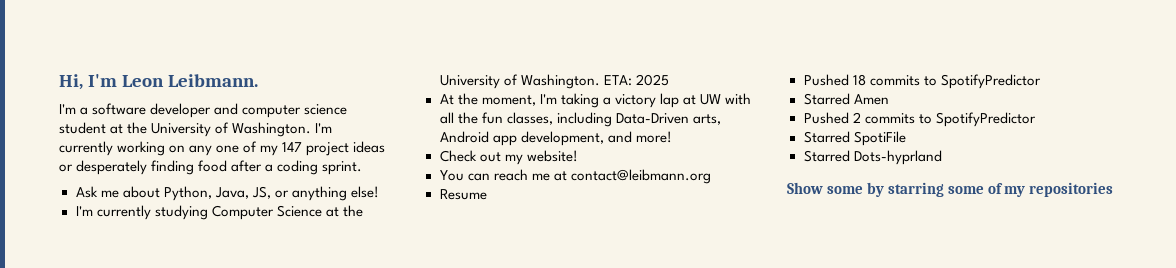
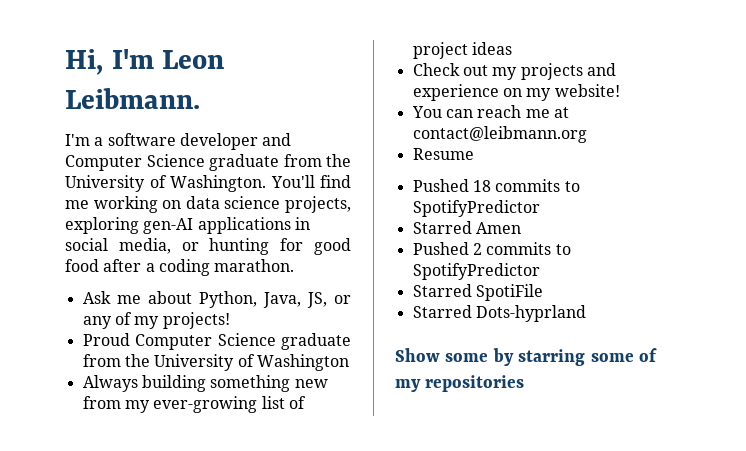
- I'm a software developer and computer science student at the University of Washington. I'm currently working on any one of my 147 project ideas or desperately finding food after a coding sprint.
+ I'm a software developer and Computer Science graduate from the University of Washington. You'll find me working on data science projects, exploring gen-AI applications in social media, or hunting for good food after a coding marathon.
- Ask me about Python, Java, JS, or anything else!
- I'm currently studying Computer Science at the University of Washington. ETA: 2025
- At the moment, I'm taking a victory lap at UW with all the fun classes, including Data-Driven arts, Android app development, and more!
- Check out my website!
+ Ask me about Python, Java, JS, or any of my projects!
+ Proud Computer Science graduate from the University of Washington
+ Always building something new from my ever-growing list of project ideas
+ Check out my projects and experience on my website!

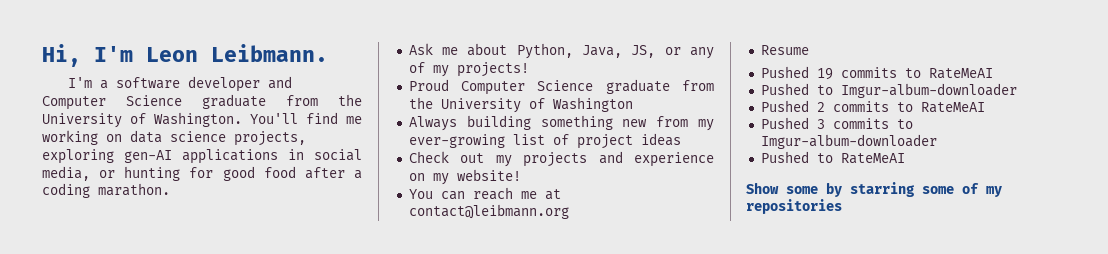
- Pushed 18 commits to SpotifyPredictor
- Starred Amen
+ Pushed 19 commits to RateMeAI
+ Pushed to Imgur-album-downloader
- Pushed 2 commits to SpotifyPredictor
- Starred SpotiFile
- Starred Dots-hyprland
+ Pushed 2 commits to RateMeAI
+ Pushed 3 commits to Imgur-album-downloader
+ Pushed to RateMeAI

